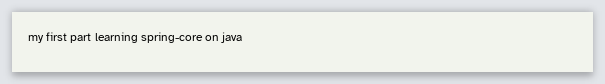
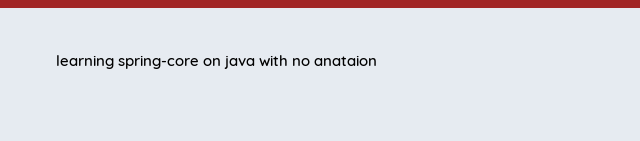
- my first part learning spring-core on java
+ learning spring-core on java with no anataion

